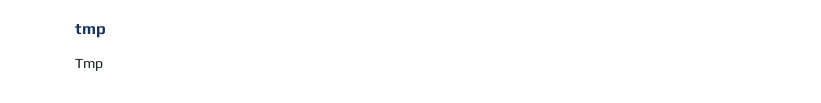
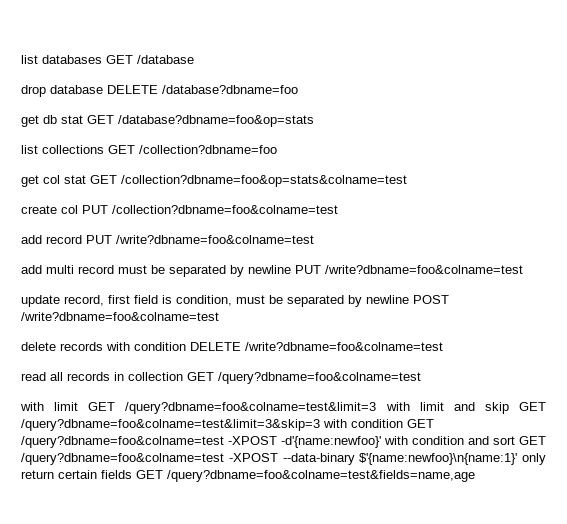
- tmp
- Tmp
+ list databases GET /database
+ drop database DELETE /database?dbname=foo
+ get db stat GET /database?dbname=foo&op=stats
+ list collections GET /collection?dbname=foo
+ get col stat GET /collection?dbname=foo&op=stats&colname=test
+ create col PUT /collection?dbname=foo&colname=test
+ add record PUT /write?dbname=foo&colname=test
+ add multi record must be separated by newline PUT /write?dbname=foo&colname=test
+ update record, first field is condition, must be separated by newline POST /write?dbname=foo&colname=test
+ delete records with condition DELETE /write?dbname=foo&colname=test
+ read all records in collection GET /query?dbname=foo&colname=test
+ with limit GET /query?dbname=foo&colname=test&limit=3 with limit and skip GET /query?dbname=foo&colname=test&limit=3&skip=3 with condition GET /query?dbname=foo&colname=test -XPOST -d'{name:newfoo}' with condition and sort GET /query?dbname=foo&colname=test -XPOST --data-binary $'{name:newfoo}\n{name:1}' only return certain fields GET /query?dbname=foo&colname=test&fields=name,age

